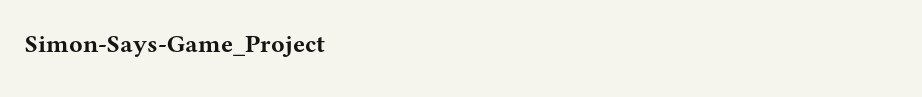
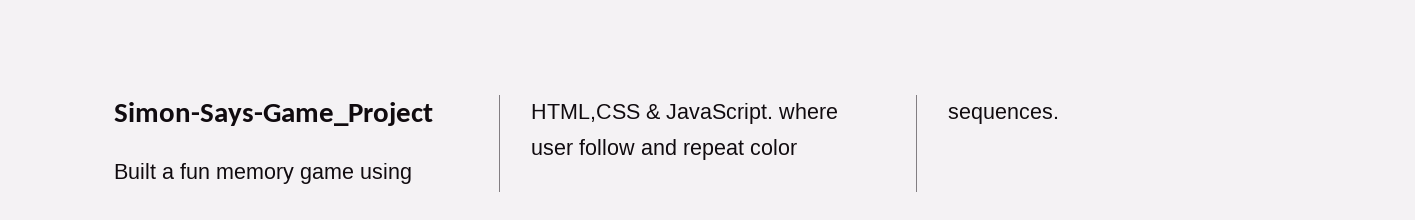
+ Built a fun memory game using HTML,CSS & JavaScript. where user follow and repeat color sequences.

